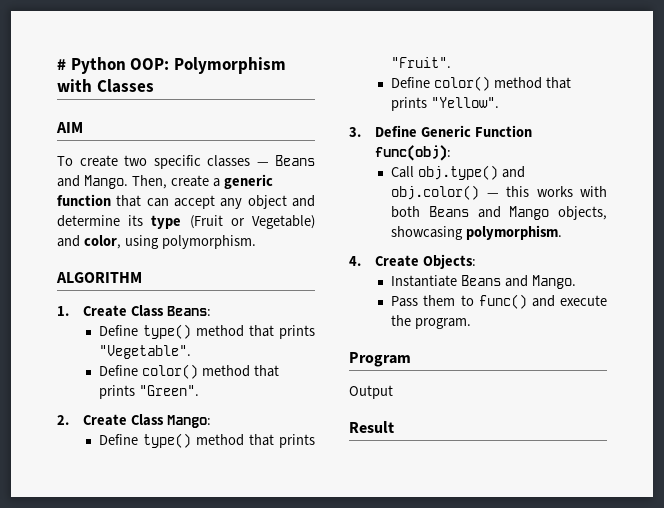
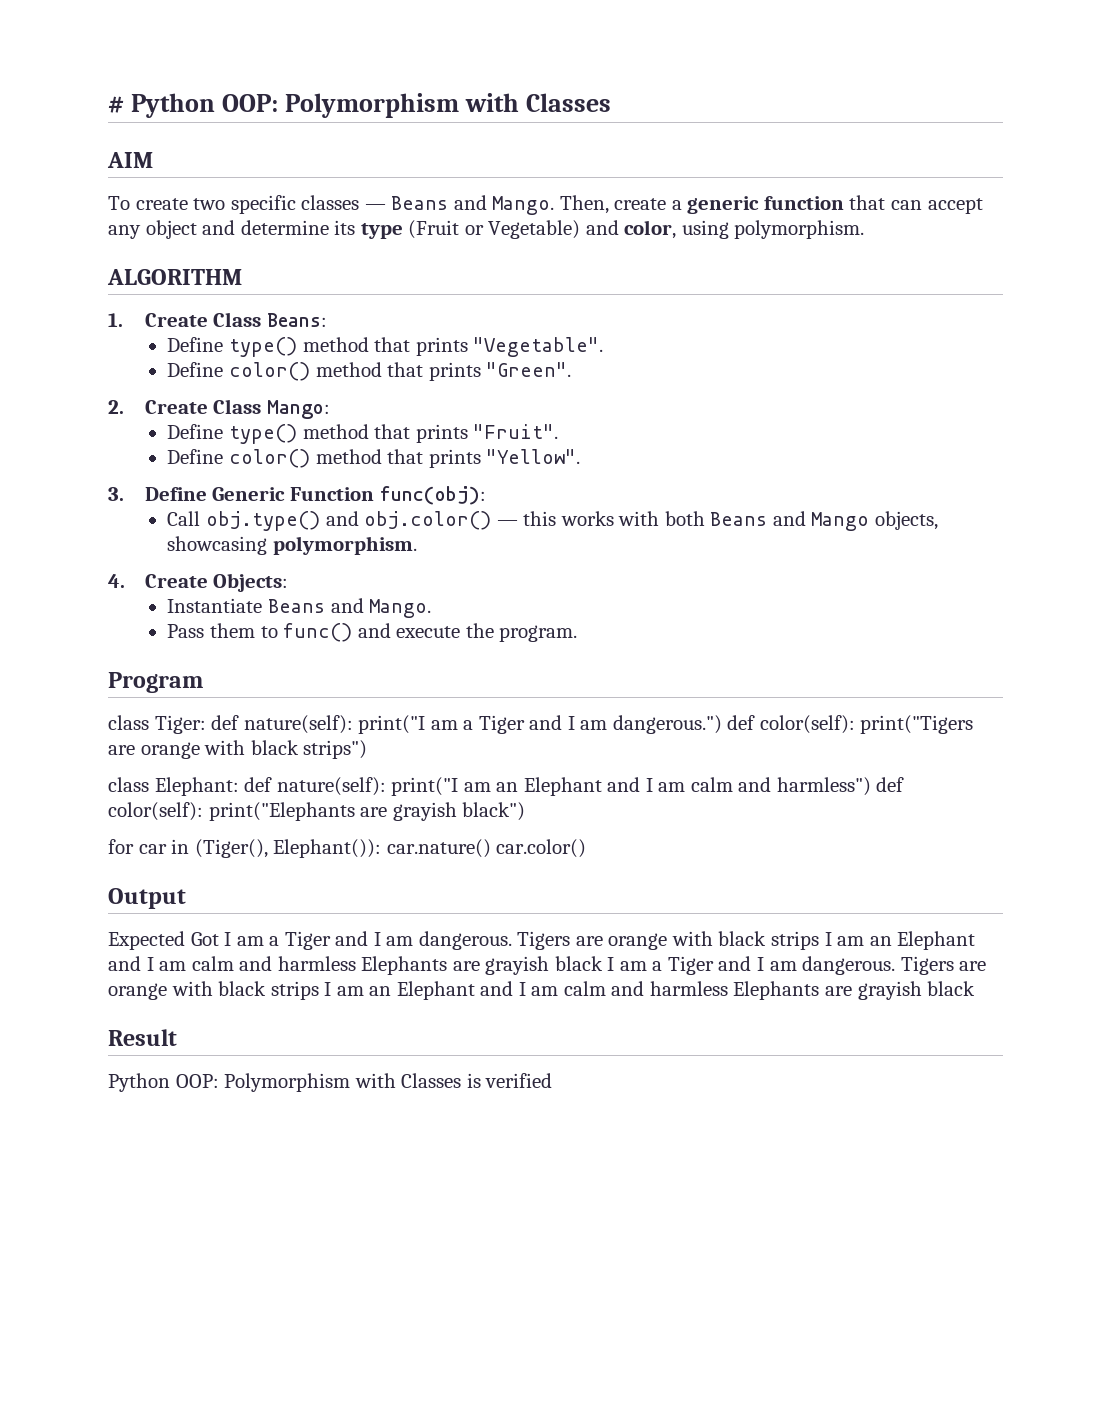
+ class Tiger: def nature(self): print("I am a Tiger and I am dangerous.") def color(self): print("Tigers are orange with black strips")
+ class Elephant: def nature(self): print("I am an Elephant and I am calm and harmless") def color(self): print("Elephants are grayish black")
+ for car in (Tiger(), Elephant()): car.nature() car.color()
  Output
+ Expected Got I am a Tiger and I am dangerous. Tigers are orange with black strips I am an Elephant and I am calm and harmless Elephants are grayish black I am a Tiger and I am dangerous. Tigers are orange with black strips I am an Elephant and I am calm and harmless Elephants are grayish black
  Result
+ Python OOP: Polymorphism with Classes is verified

